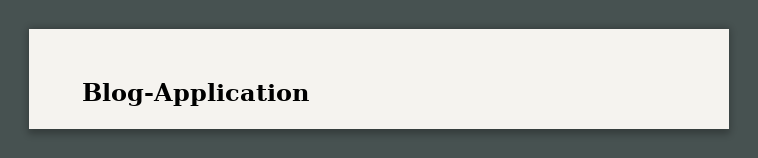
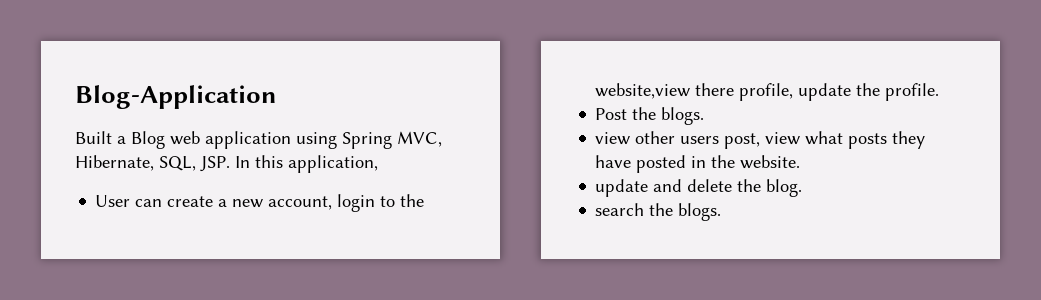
+ Built a Blog web application using Spring MVC, Hibernate, SQL, JSP. In this application,
+ User can create a new account, login to the website,view there profile, update the profile.
+ Post the blogs.
+ view other users post, view what posts they have posted in the website.
+ update and delete the blog.
+ search the blogs.

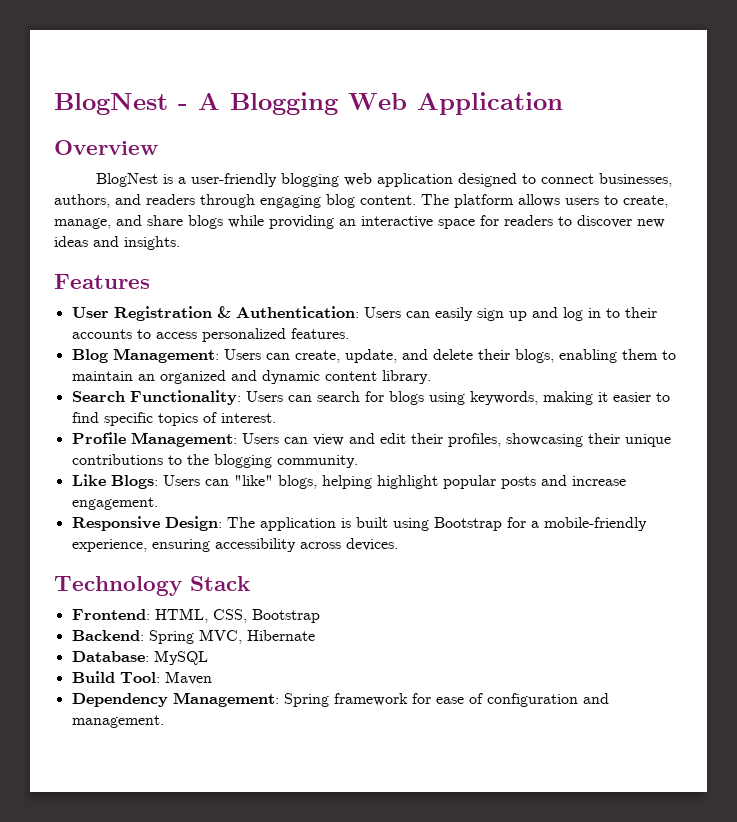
- Blog-Application
- Built a Blog web application using Spring MVC, Hibernate, SQL, JSP. In this application,
- User can create a new account, login to the website,view there profile, update the profile.
- Post the blogs.
- view other users post, view what posts they have posted in the website.
- update and delete the blog.
- search the blogs.
+ BlogNest - A Blogging Web Application
+ Overview
+ BlogNest is a user-friendly blogging web application designed to connect businesses, authors, and readers through engaging blog content. The platform allows users to create, manage, and share blogs while providing an interactive space for readers to discover new ideas and insights.
+ Features
+ User Registration & Authentication: Users can easily sign up and log in to their accounts to access personalized features.
+ Blog Management: Users can create, update, and delete their blogs, enabling them to maintain an organized and dynamic content library.
+ Search Functionality: Users can search for blogs using keywords, making it easier to find specific topics of interest.
+ Profile Management: Users can view and edit their profiles, showcasing their unique contributions to the blogging community.
+ Like Blogs: Users can "like" blogs, helping highlight popular posts and increase engagement.
+ Responsive Design: The application is built using Bootstrap for a mobile-friendly experience, ensuring accessibility across devices.
+ Technology Stack
+ Frontend: HTML, CSS, Bootstrap
+ Backend: Spring MVC, Hibernate
+ Database: MySQL
+ Build Tool: Maven
+ Dependency Management: Spring framework for ease of configuration and management.

